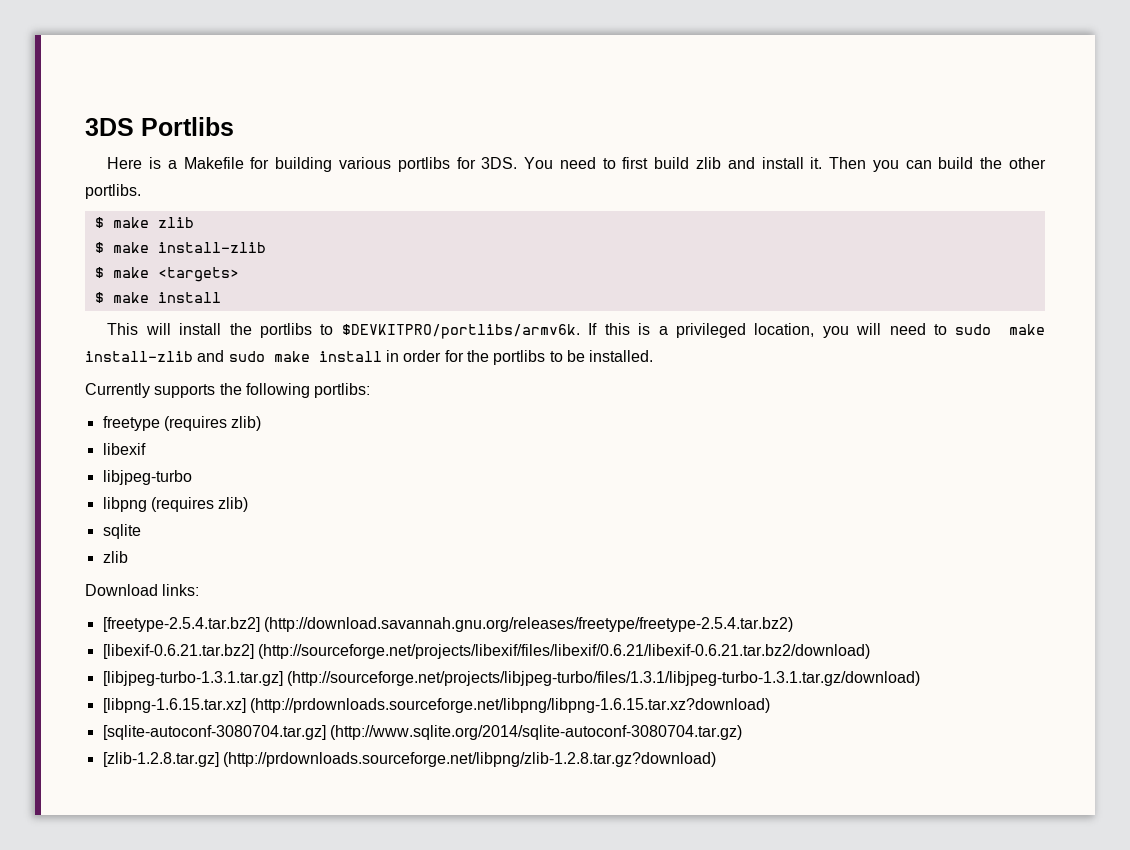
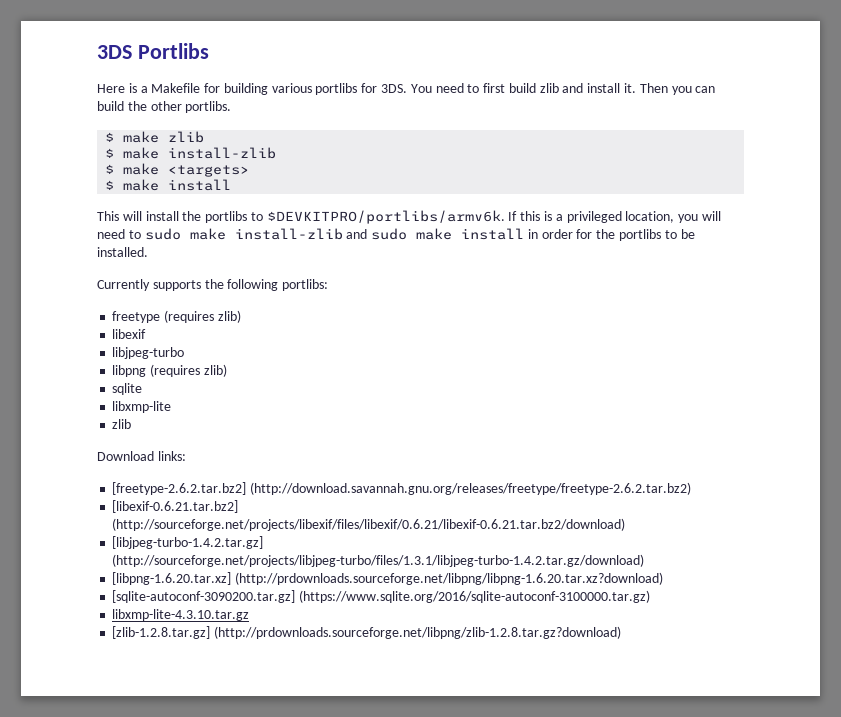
+ libxmp-lite
- [freetype-2.5.4.tar.bz2] (http://download.savannah.gnu.org/releases/freetype/freetype-2.5.4.tar.bz2)
+ [freetype-2.6.2.tar.bz2] (http://download.savannah.gnu.org/releases/freetype/freetype-2.6.2.tar.bz2)
- [libjpeg-turbo-1.3.1.tar.gz] (http://sourceforge.net/projects/libjpeg-turbo/files/1.3.1/libjpeg-turbo-1.3.1.tar.gz/download)
- [libpng-1.6.15.tar.xz] (http://prdownloads.sourceforge.net/libpng/libpng-1.6.15.tar.xz?download)
- [sqlite-autoconf-3080704.tar.gz] (http://www.sqlite.org/2014/sqlite-autoconf-3080704.tar.gz)
+ [libjpeg-turbo-1.4.2.tar.gz] (http://sourceforge.net/projects/libjpeg-turbo/files/1.3.1/libjpeg-turbo-1.4.2.tar.gz/download)
+ [libpng-1.6.20.tar.xz] (http://prdownloads.sourceforge.net/libpng/libpng-1.6.20.tar.xz?download)
+ [sqlite-autoconf-3090200.tar.gz] (https://www.sqlite.org/2016/sqlite-autoconf-3100000.tar.gz)
+ libxmp-lite-4.3.10.tar.gz

